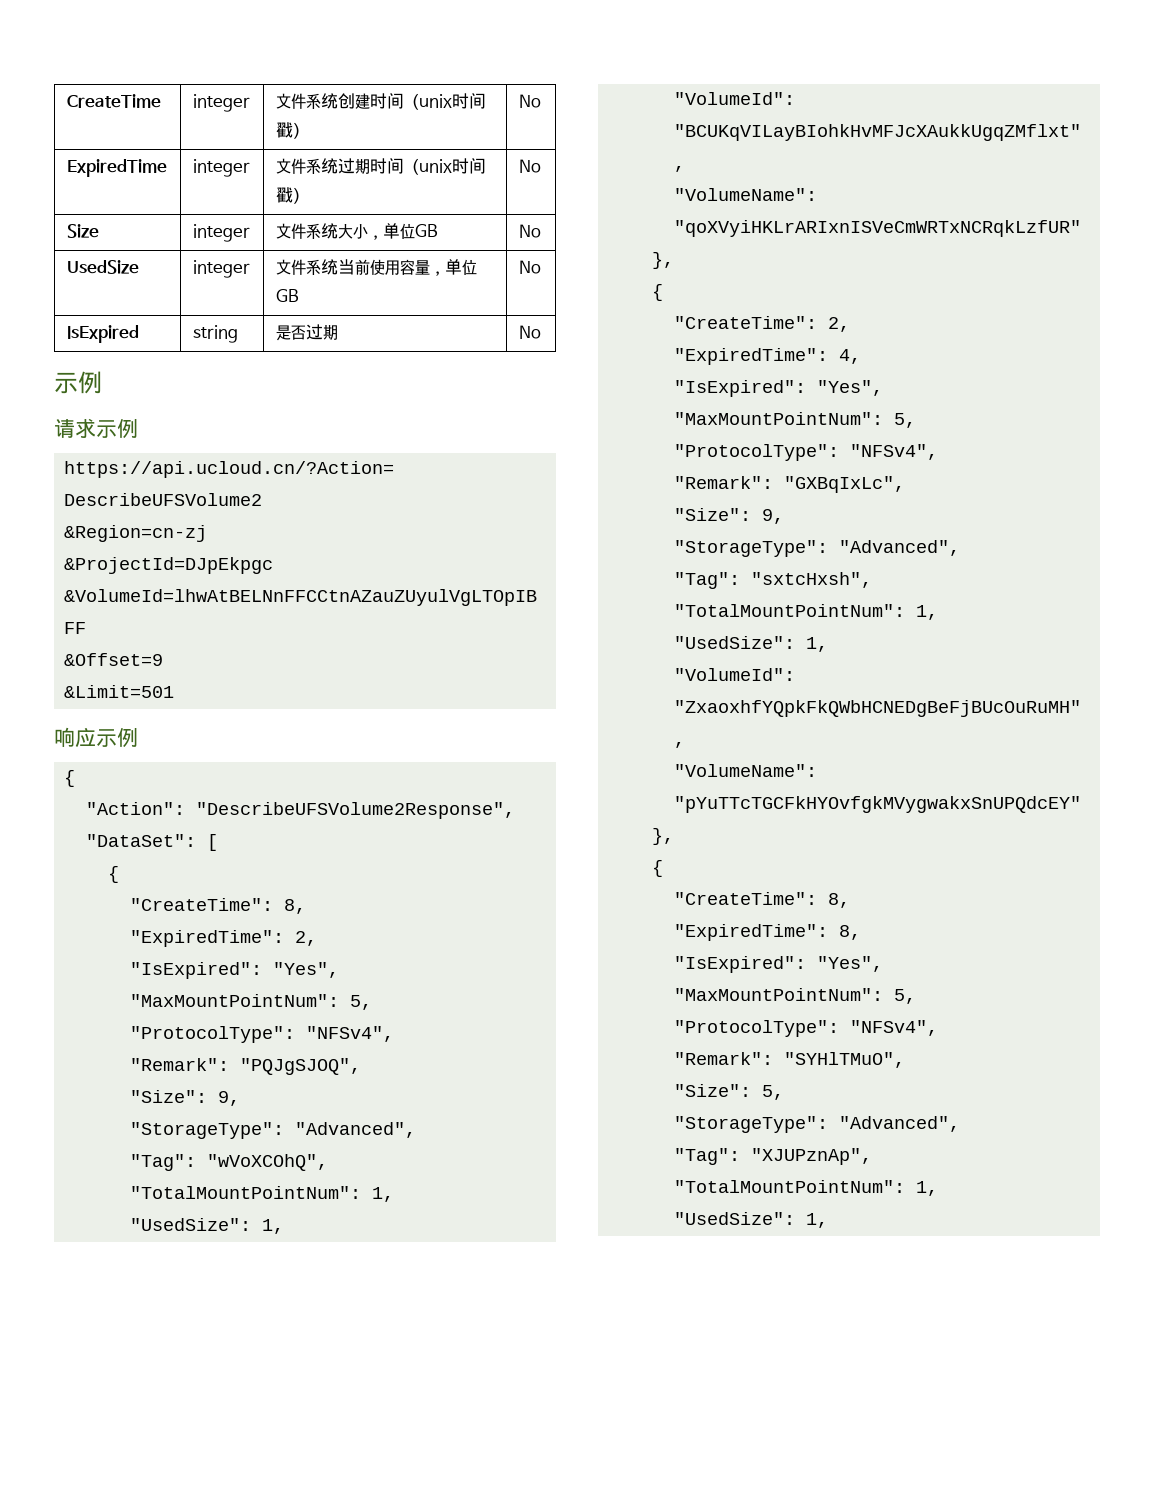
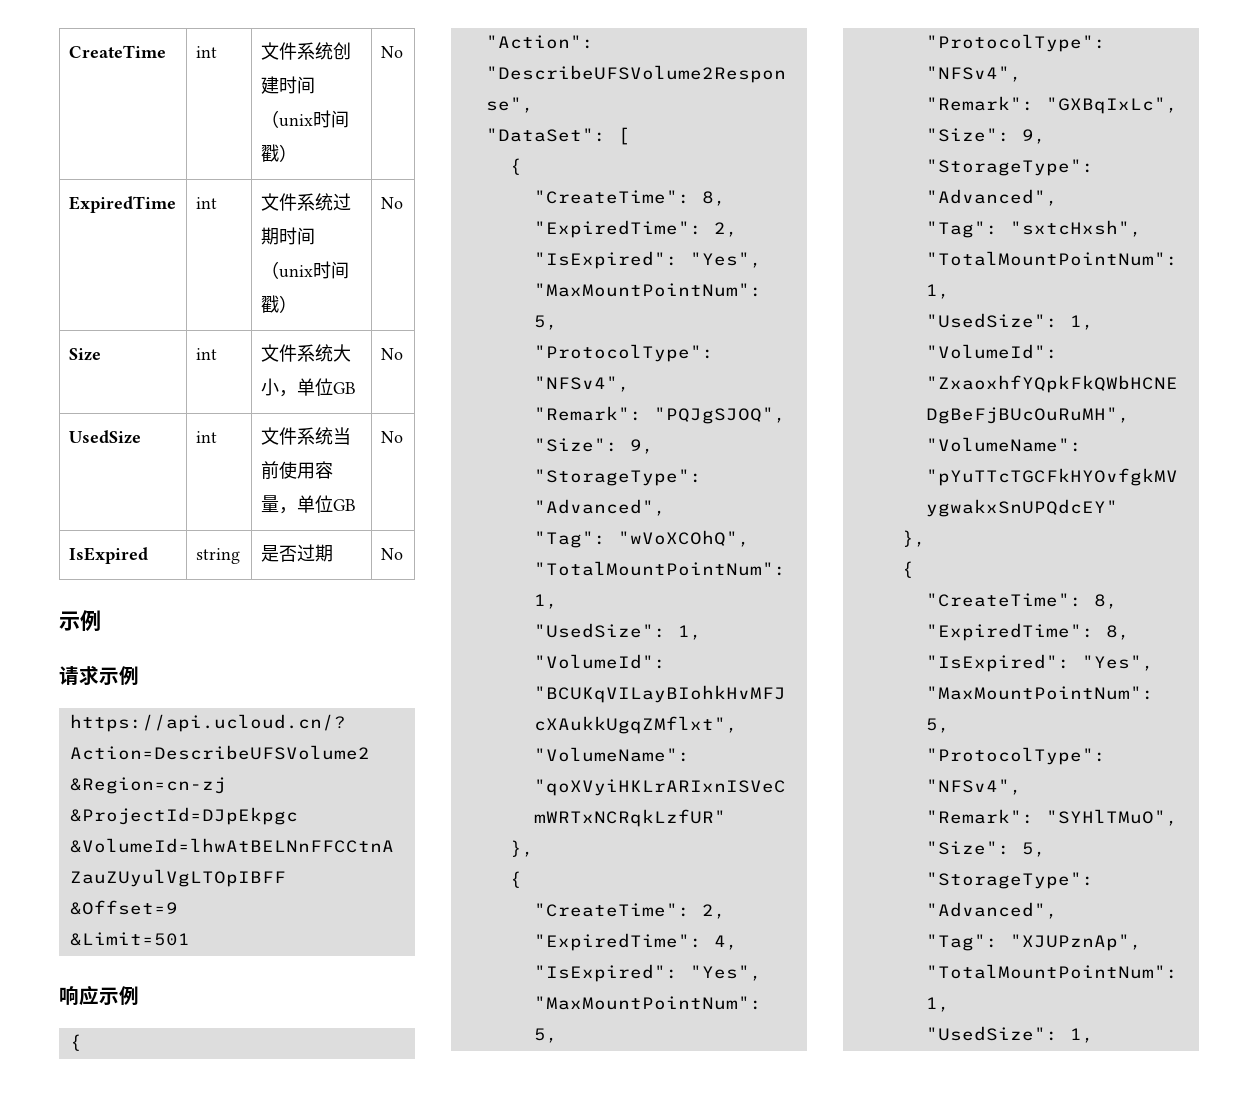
- CreateTime | integer | 文件系统创建时间（unix时间戳） | No
+ CreateTime | int | 文件系统创建时间（unix时间戳） | No
- ExpiredTime | integer | 文件系统过期时间（unix时间戳） | No
+ ExpiredTime | int | 文件系统过期时间（unix时间戳） | No
- Size | integer | 文件系统大小，单位GB | No
+ Size | int | 文件系统大小，单位GB | No
- UsedSize | integer | 文件系统当前使用容量，单位GB | No
+ UsedSize | int | 文件系统当前使用容量，单位GB | No

